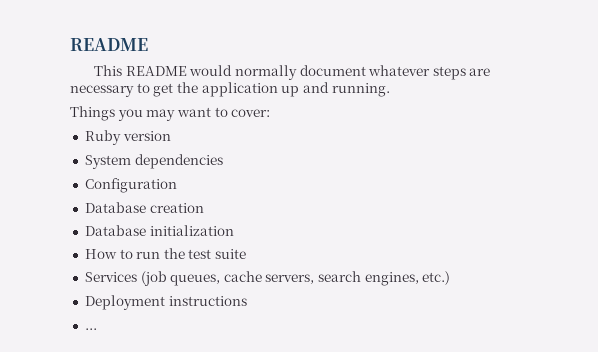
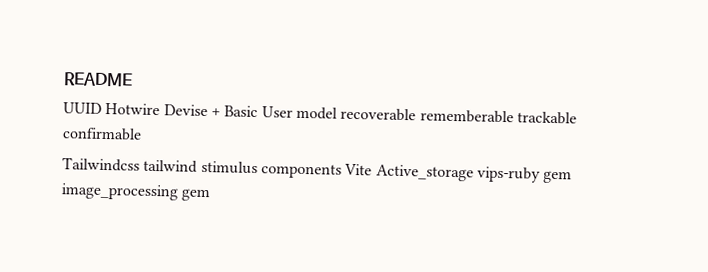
- This README would normally document whatever steps are necessary to get the application up and running.
- Things you may want to cover:
- Ruby version
- System dependencies
- Configuration
- Database creation
- Database initialization
- How to run the test suite
- Services (job queues, cache servers, search engines, etc.)
- Deployment instructions
- ...
+ UUID Hotwire Devise + Basic User model recoverable rememberable trackable confirmable
+ Tailwindcss tailwind stimulus components Vite Active_storage vips-ruby gem image_processing gem

